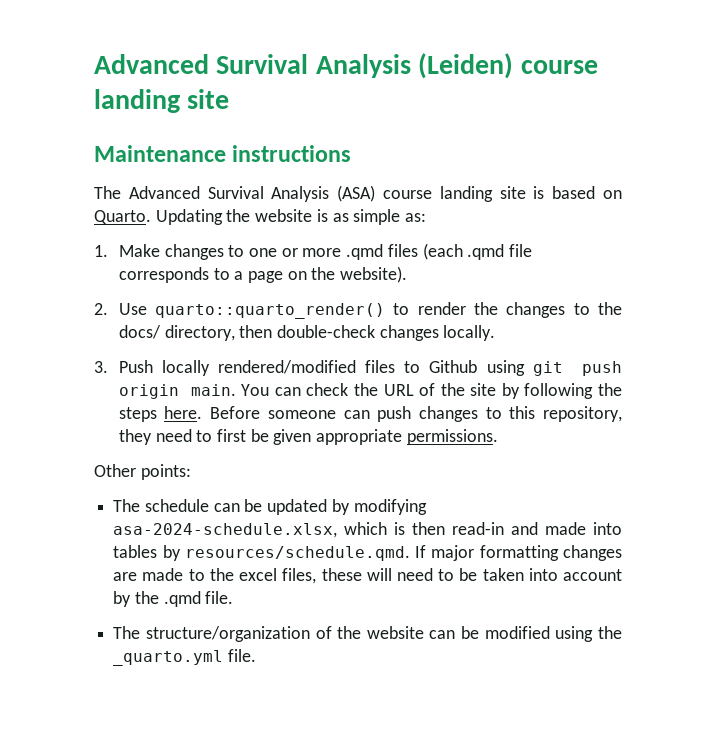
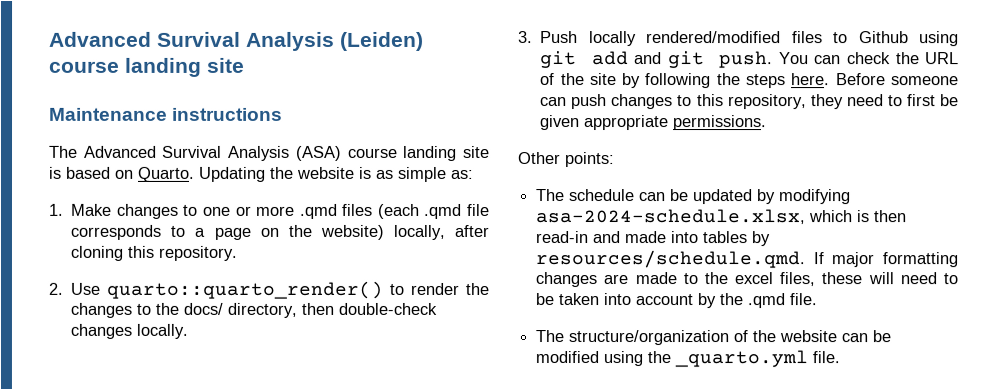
- 1. Make changes to one or more .qmd files (each .qmd file corresponds to a page on the website).
+ 1. Make changes to one or more .qmd files (each .qmd file corresponds to a page on the website) locally, after cloning this repository.
- 3. Push locally rendered/modified files to Github using git push origin main.
+ 3. Push locally rendered/modified files to Github using git add and git push.

